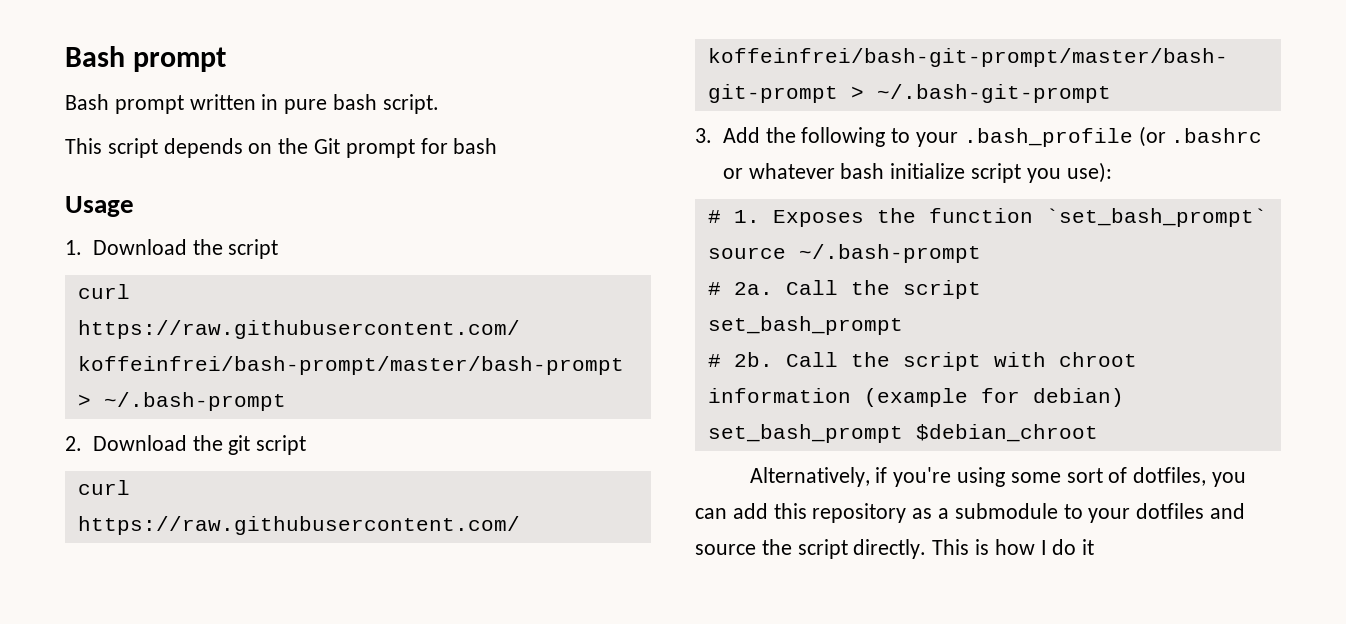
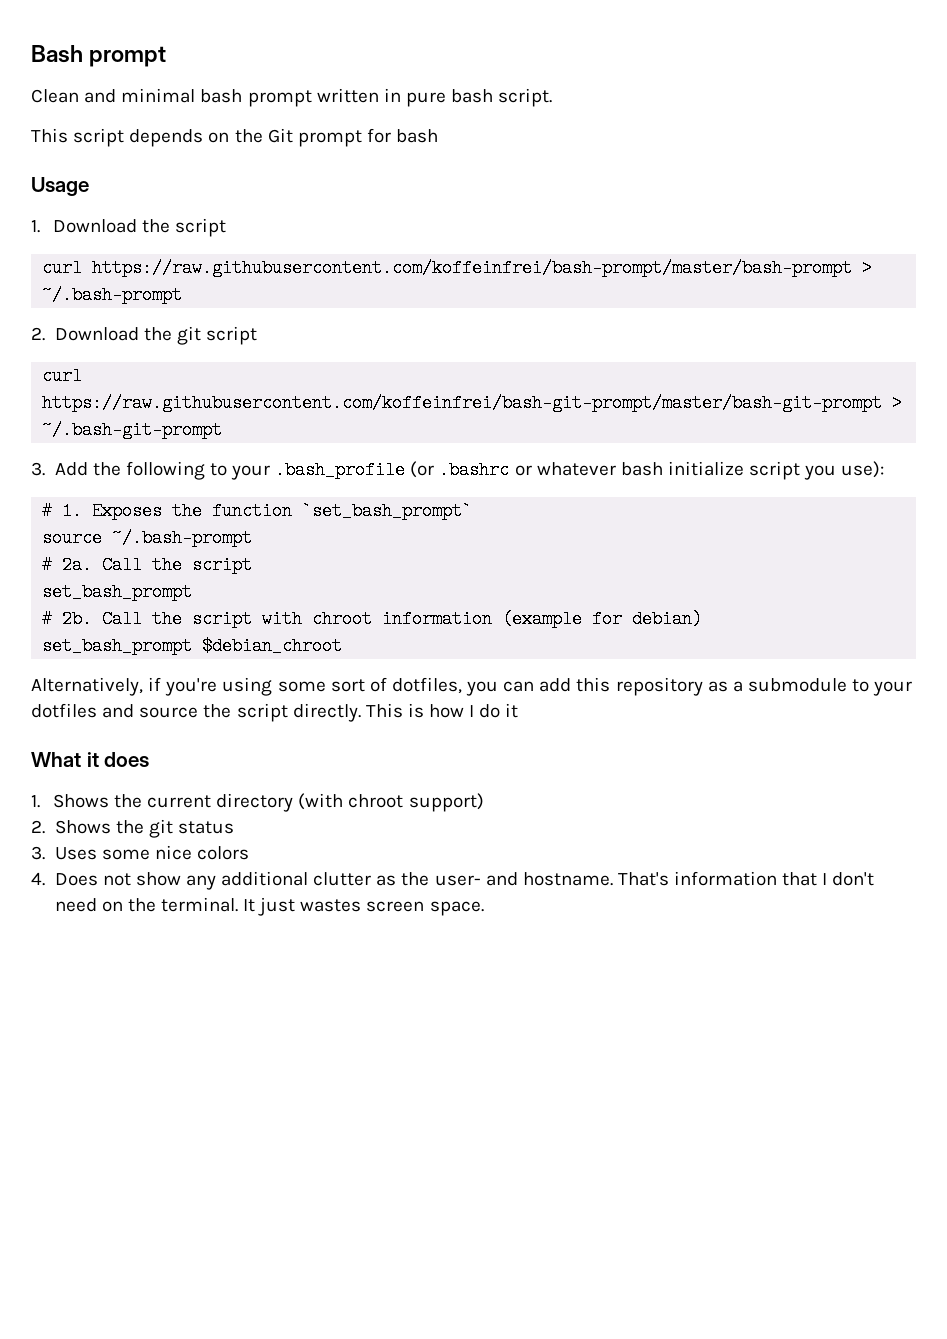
- Bash prompt written in pure bash script.
+ Clean and minimal bash prompt written in pure bash script.
+ What it does
+ 1. Shows the current directory (with chroot support)
+ 2. Shows the git status
+ 3. Uses some nice colors
+ 4. Does not show any additional clutter as the user- and hostname. That's information that I don't need on the terminal. It just wastes screen space.

